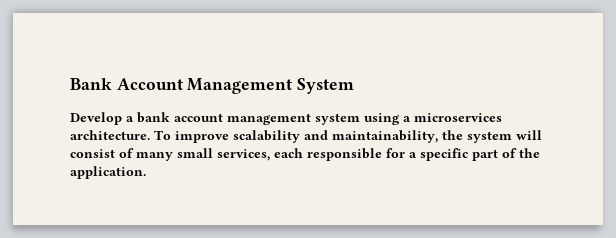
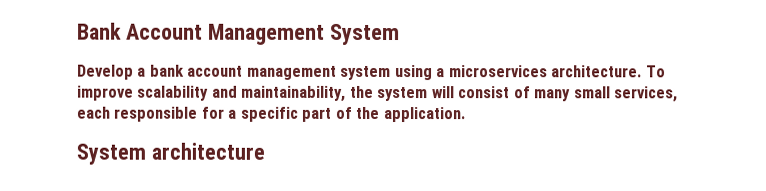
+ System architecture

